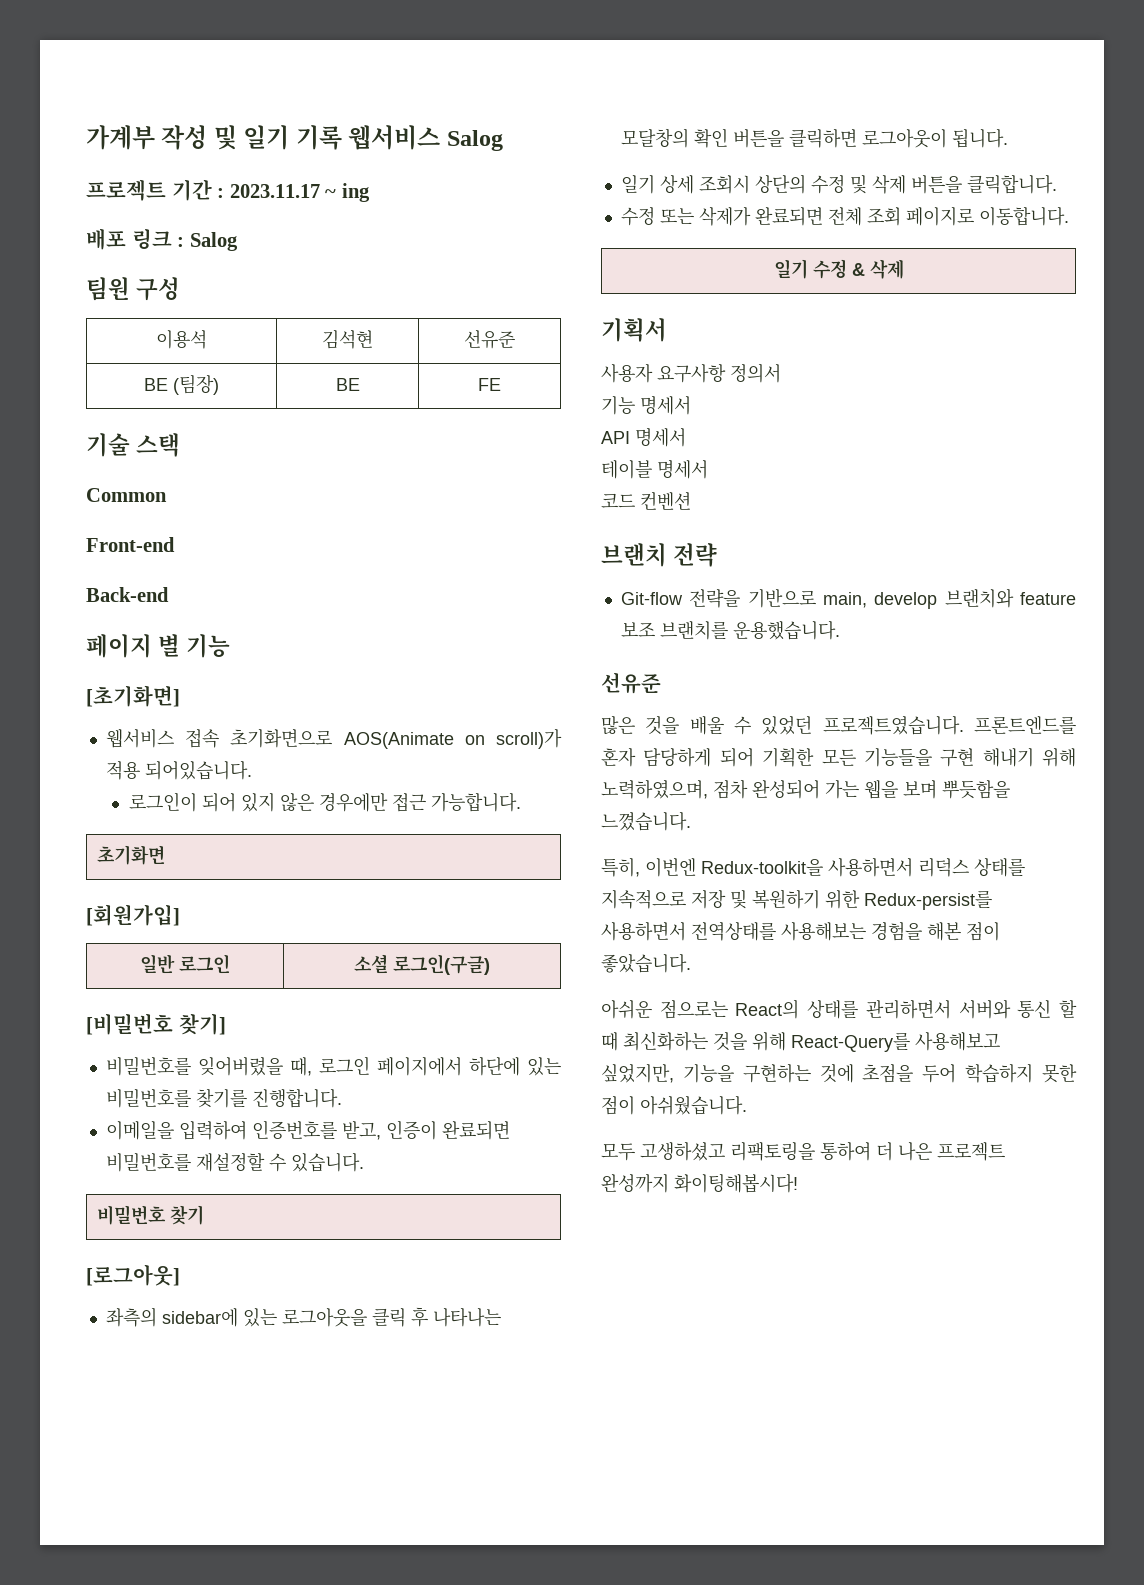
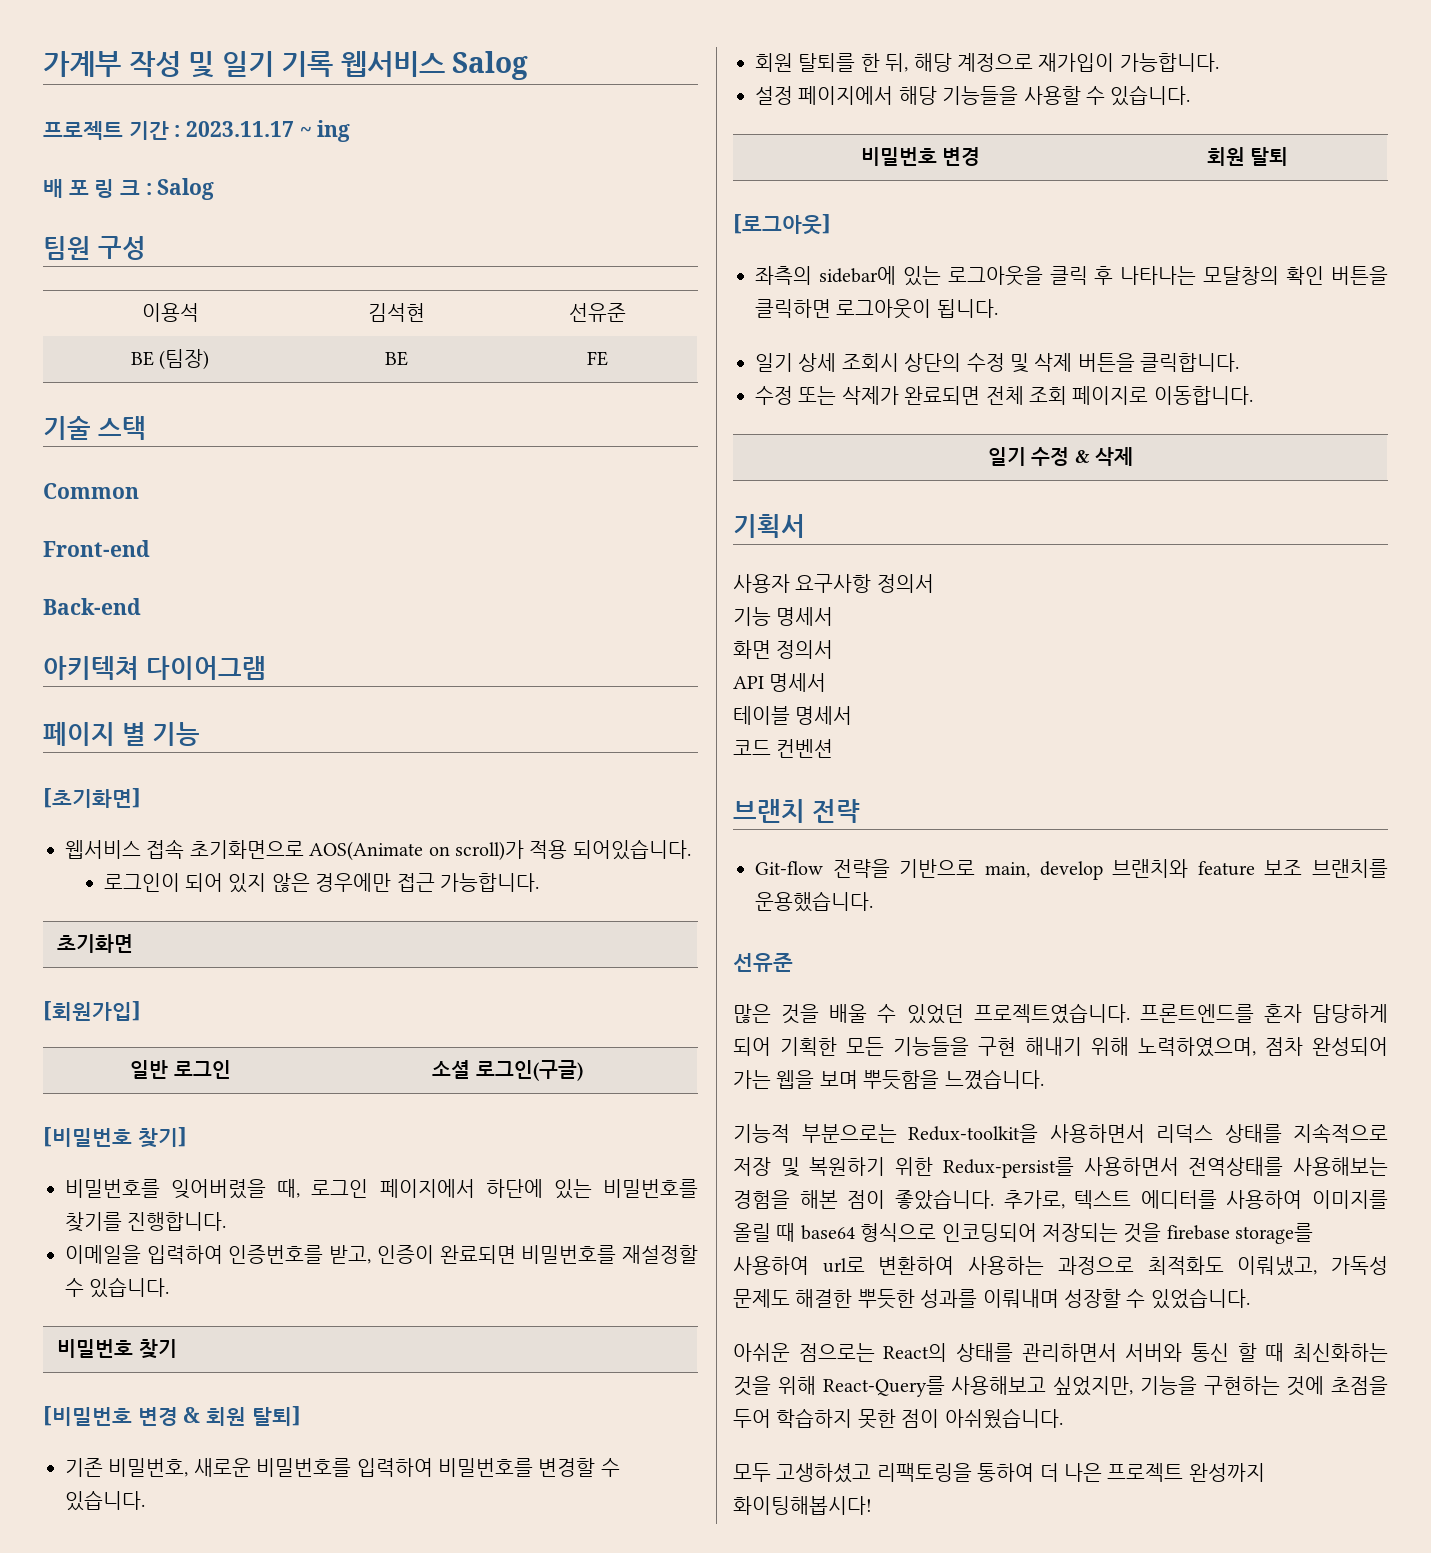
- 배포 링크 : Salog
+ 배 포 링 크 : Salog
+ 아키텍쳐 다이어그램
+ [비밀번호 변경 & 회원 탈퇴]
+ 기존 비밀번호, 새로운 비밀번호를 입력하여 비밀번호를 변경할 수 있습니다.
+ 회원 탈퇴를 한 뒤, 해당 계정으로 재가입이 가능합니다.
+ 설정 페이지에서 해당 기능들을 사용할 수 있습니다.
+ 비밀번호 변경 | 회원 탈퇴
+ 화면 정의서
- 특히, 이번엔 Redux-toolkit을 사용하면서 리덕스 상태를 지속적으로 저장 및 복원하기 위한 Redux-persist를 사용하면서 전역상태를 사용해보는 경험을 해본 점이 좋았습니다.
+ 기능적 부분으로는 Redux-toolkit을 사용하면서 리덕스 상태를 지속적으로 저장 및 복원하기 위한 Redux-persist를 사용하면서 전역상태를 사용해보는 경험을 해본 점이 좋았습니다. 추가로, 텍스트 에디터를 사용하여 이미지를 올릴 때 base64 형식으로 인코딩되어 저장되는 것을 firebase storage를 사용하여 url로 변환하여 사용하는 과정으로 최적화도 이뤄냈고, 가독성 문제도 해결한 뿌듯한 성과를 이뤄내며 성장할 수 있었습니다.

